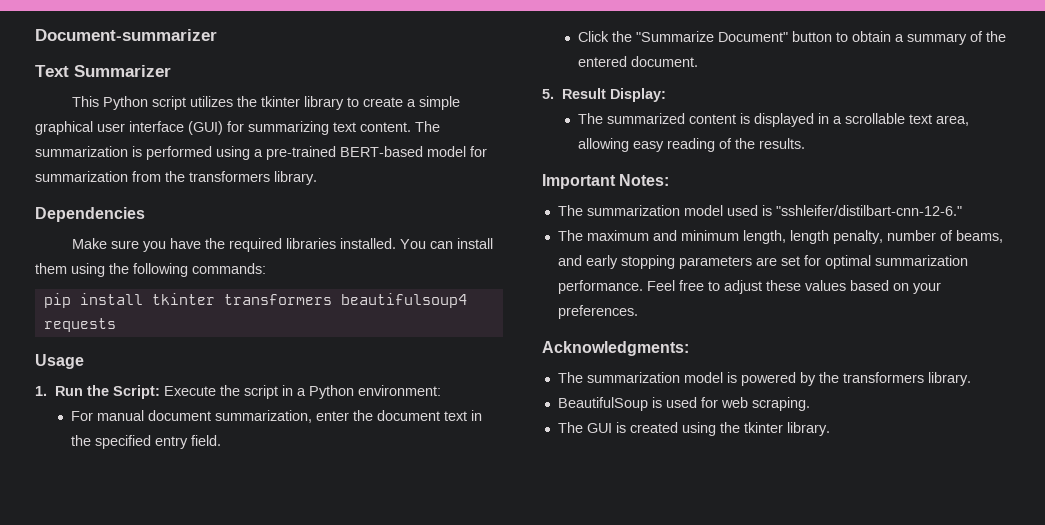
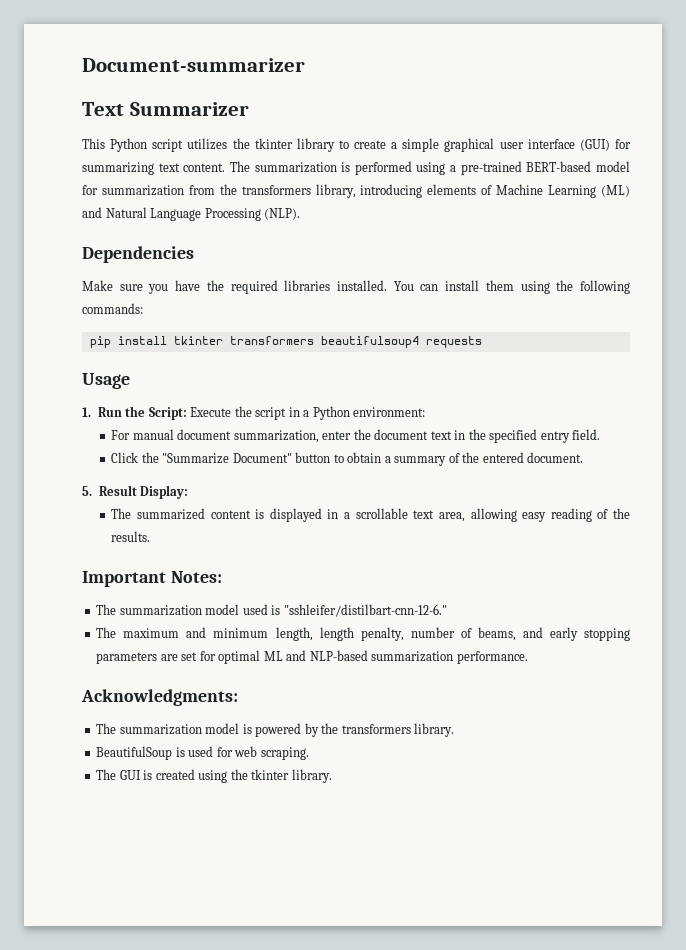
- The summarization is performed using a pre-trained BERT-based model for summarization from the transformers library.
+ The summarization is performed using a pre-trained BERT-based model for summarization from the transformers library, introducing elements of Machine Learning (ML) and Natural Language Processing (NLP).
- The maximum and minimum length, length penalty, number of beams, and early stopping parameters are set for optimal summarization performance. Feel free to adjust these values based on your preferences.
+ The maximum and minimum length, length penalty, number of beams, and early stopping parameters are set for optimal ML and NLP-based summarization performance.

